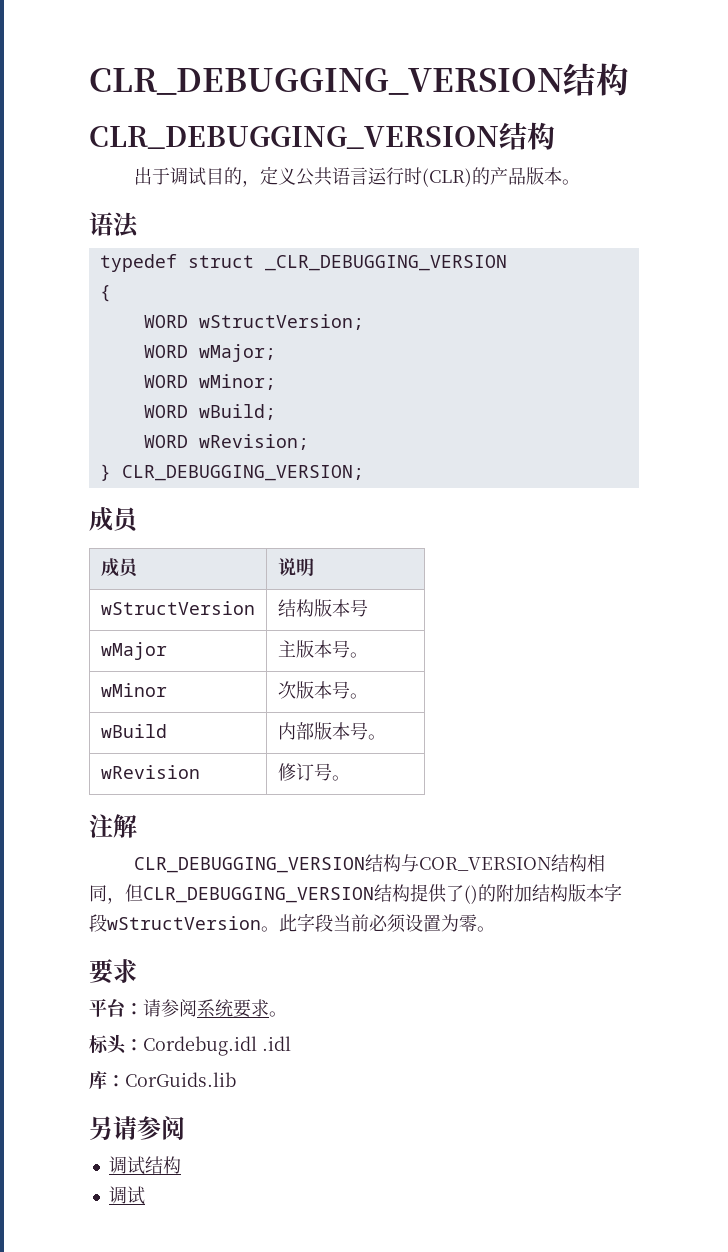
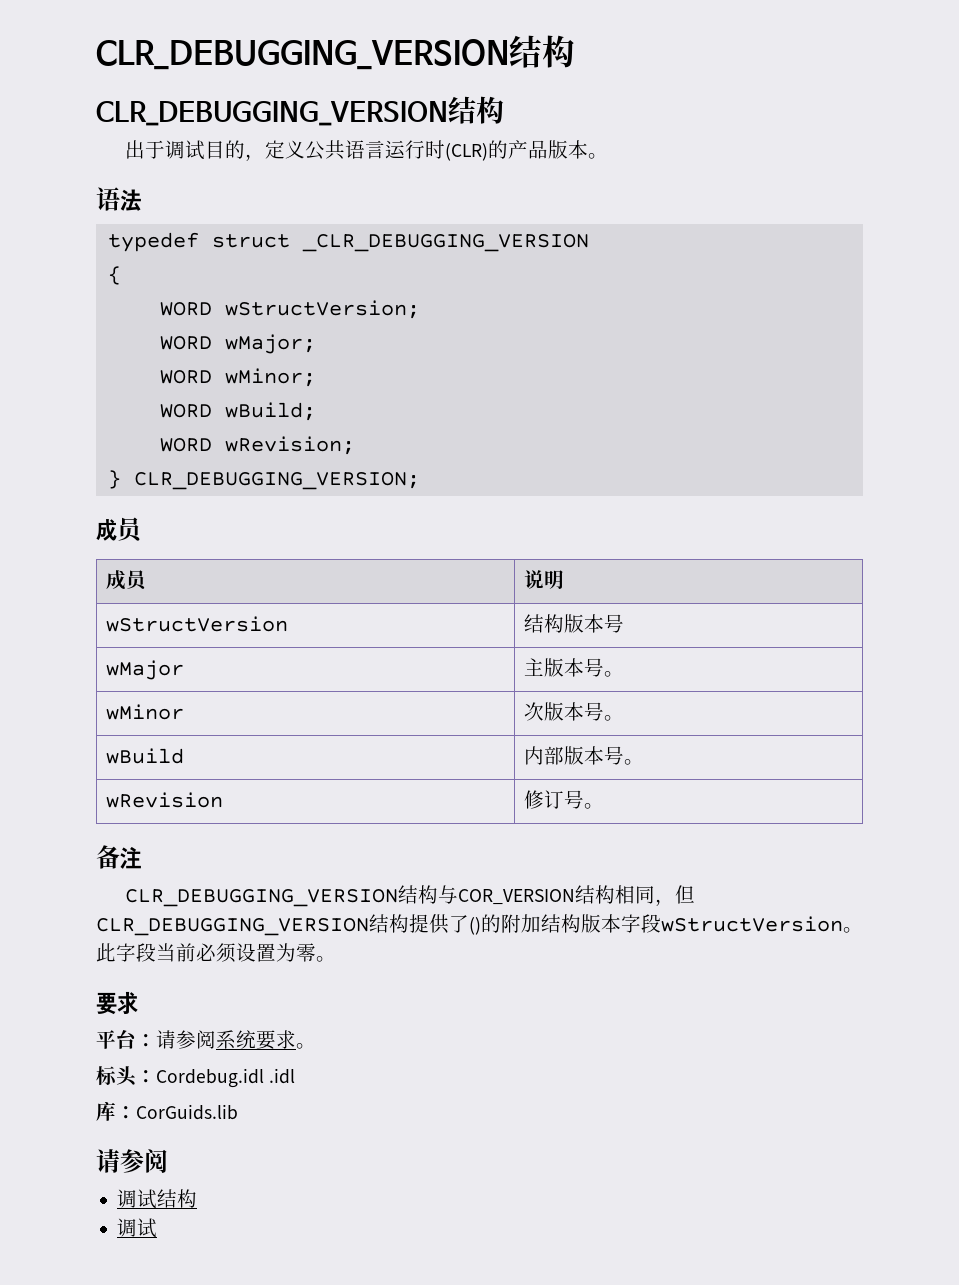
- 注解
+ 备注
  库：CorGuids.lib
- 另请参阅
+ 请参阅

